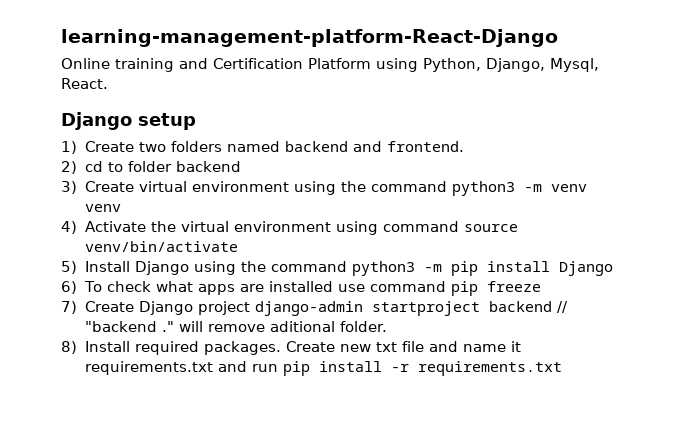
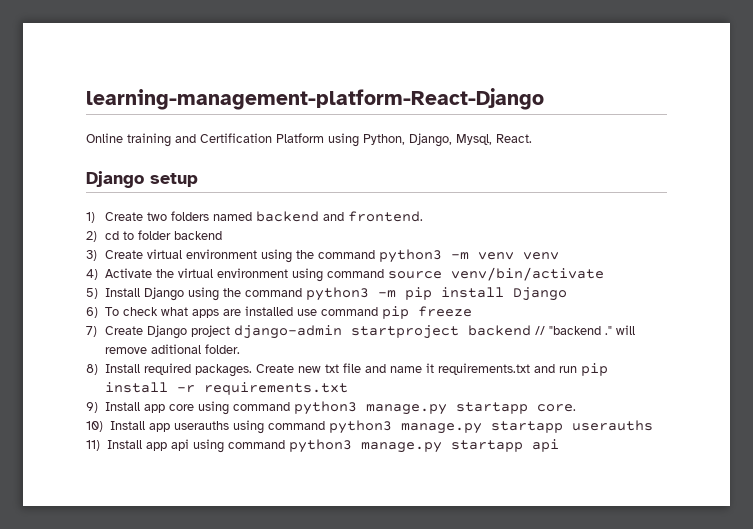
+ 9) Install app core using command python3 manage.py startapp core.
+ 10) Install app userauths using command python3 manage.py startapp userauths
+ 11) Install app api using command python3 manage.py startapp api

